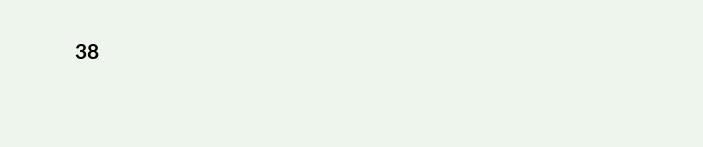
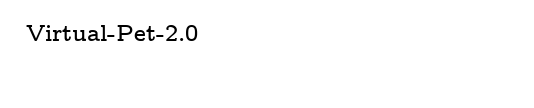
- 38
+ Virtual-Pet-2.0

